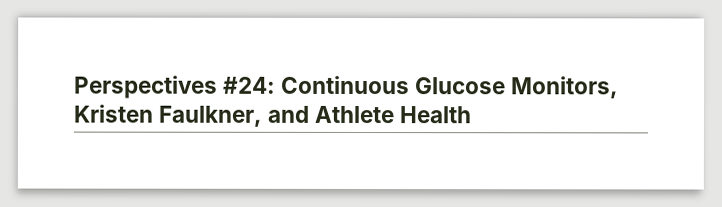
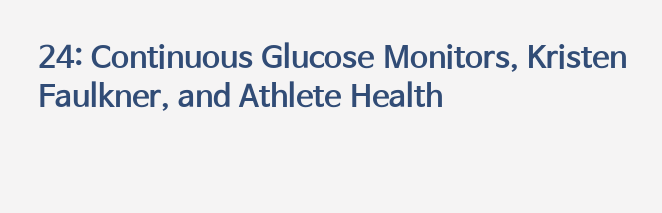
- Perspectives #24: Continuous Glucose Monitors, Kristen Faulkner, and Athlete Health
+ 24: Continuous Glucose Monitors, Kristen Faulkner, and Athlete Health

